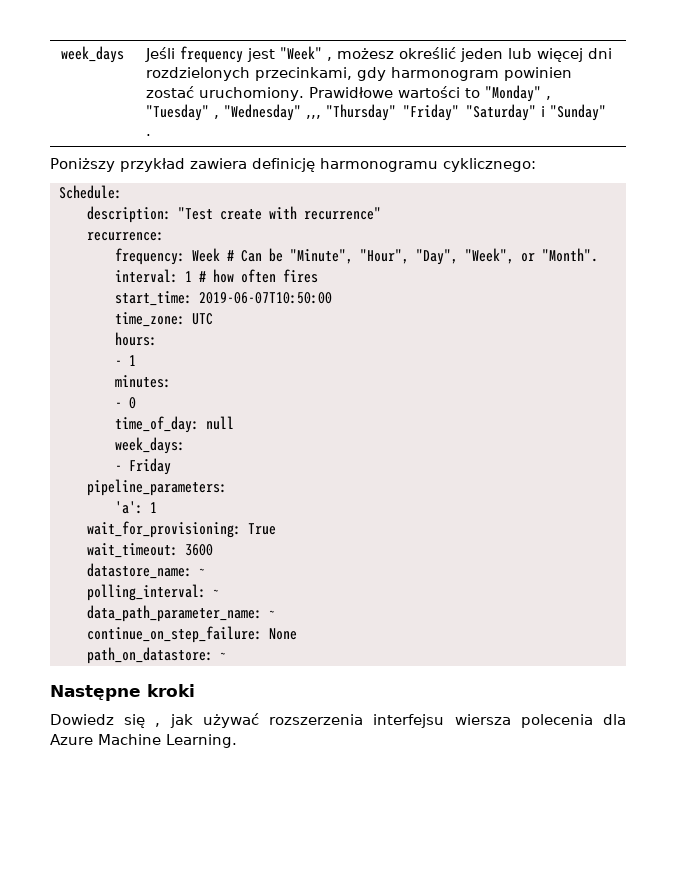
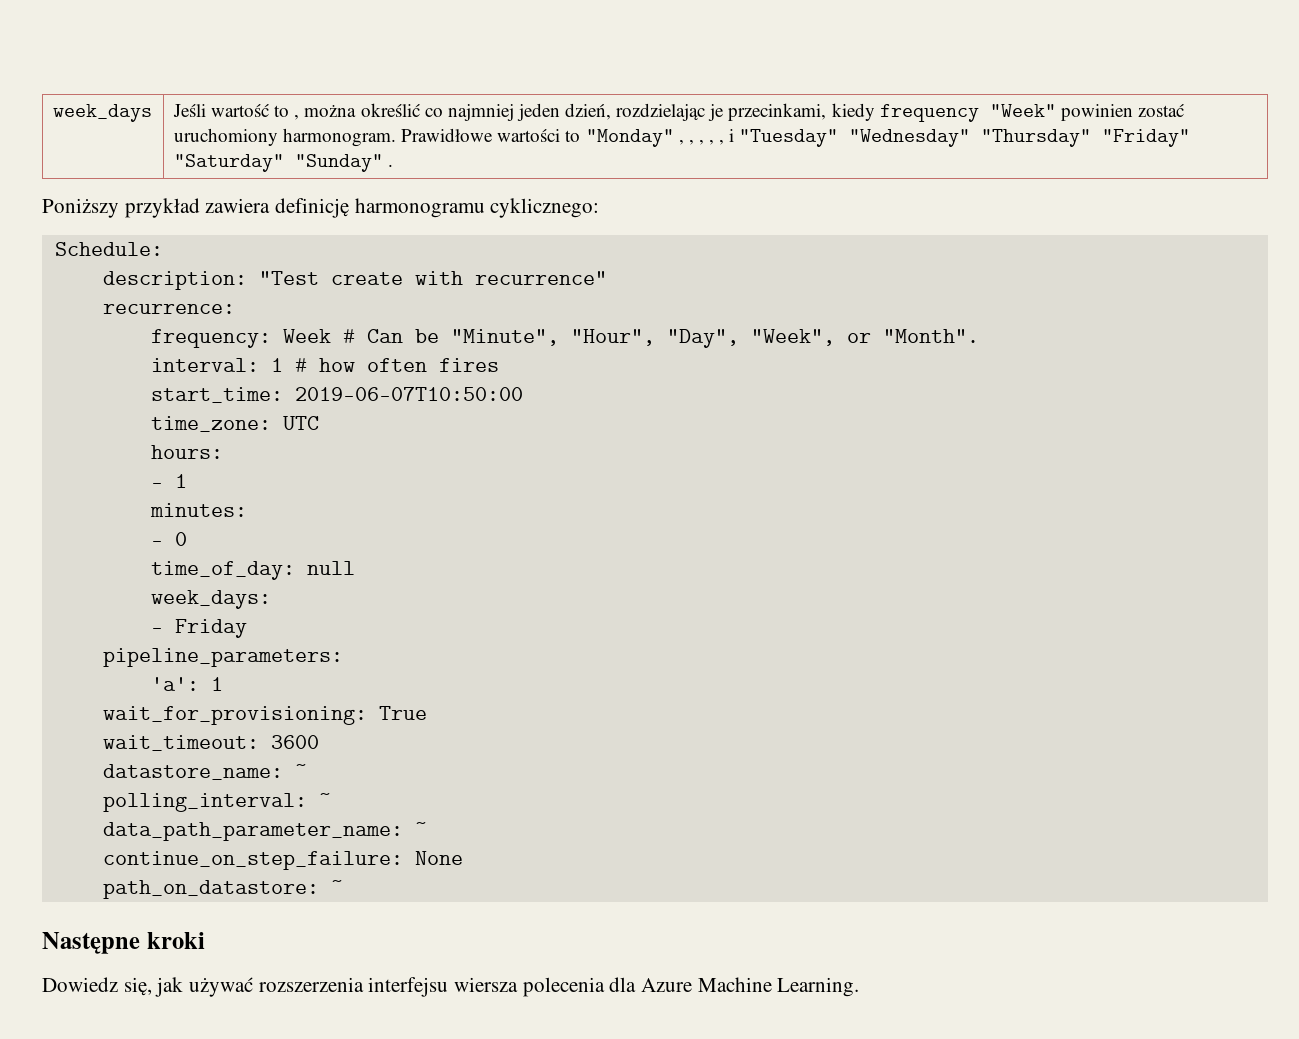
- week_days | Jeśli frequency jest "Week" , możesz określić jeden lub więcej dni rozdzielonych przecinkami, gdy harmonogram powinien zostać uruchomiony. Prawidłowe wartości to "Monday" , "Tuesday" , "Wednesday" ,,, "Thursday" "Friday" "Saturday" i "Sunday" .
+ week_days | Jeśli wartość to , można określić co najmniej jeden dzień, rozdzielając je przecinkami, kiedy frequency "Week" powinien zostać uruchomiony harmonogram. Prawidłowe wartości to "Monday" , , , , , i "Tuesday" "Wednesday" "Thursday" "Friday" "Saturday" "Sunday" .
- Dowiedz się , jak używać rozszerzenia interfejsu wiersza polecenia dla Azure Machine Learning.
+ Dowiedz się, jak używać rozszerzenia interfejsu wiersza polecenia dla Azure Machine Learning.

